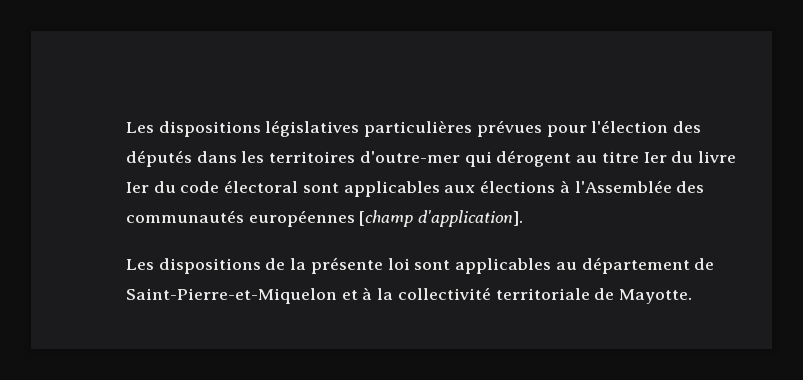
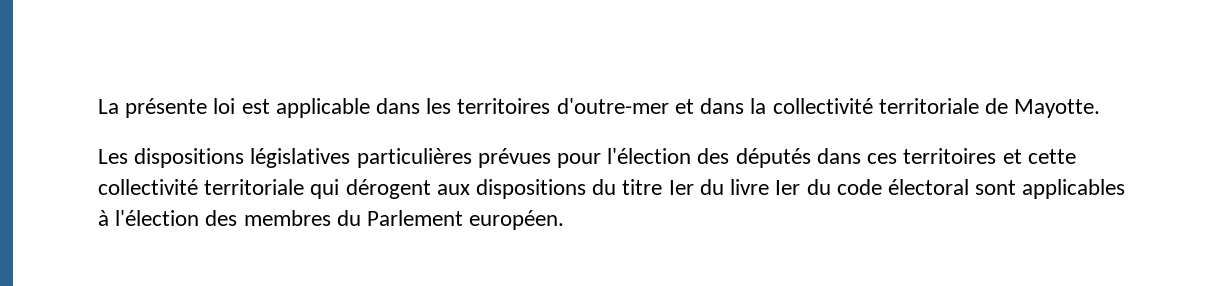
+ La présente loi est applicable dans les territoires d'outre-mer et dans la collectivité territoriale de Mayotte.
- Les dispositions législatives particulières prévues pour l'élection des députés dans les territoires d'outre-mer qui dérogent au titre Ier du livre Ier du code électoral sont applicables aux élections à l'Assemblée des communautés européennes [champ d'application].
- Les dispositions de la présente loi sont applicables au département de Saint-Pierre-et-Miquelon et à la collectivité territoriale de Mayotte.
+ Les dispositions législatives particulières prévues pour l'élection des députés dans ces territoires et cette collectivité territoriale qui dérogent aux dispositions du titre Ier du livre Ier du code électoral sont applicables à l'élection des membres du Parlement européen.

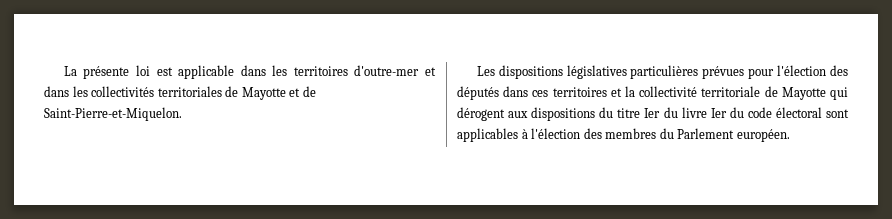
- La présente loi est applicable dans les territoires d'outre-mer et dans la collectivité territoriale de Mayotte.
+ La présente loi est applicable dans les territoires d'outre-mer et dans les collectivités territoriales de Mayotte et de Saint-Pierre-et-Miquelon.
- Les dispositions législatives particulières prévues pour l'élection des députés dans ces territoires et cette collectivité territoriale qui dérogent aux dispositions du titre Ier du livre Ier du code électoral sont applicables à l'élection des membres du Parlement européen.
+ Les dispositions législatives particulières prévues pour l'élection des députés dans ces territoires et la collectivité territoriale de Mayotte qui dérogent aux dispositions du titre Ier du livre Ier du code électoral sont applicables à l'élection des membres du Parlement européen.

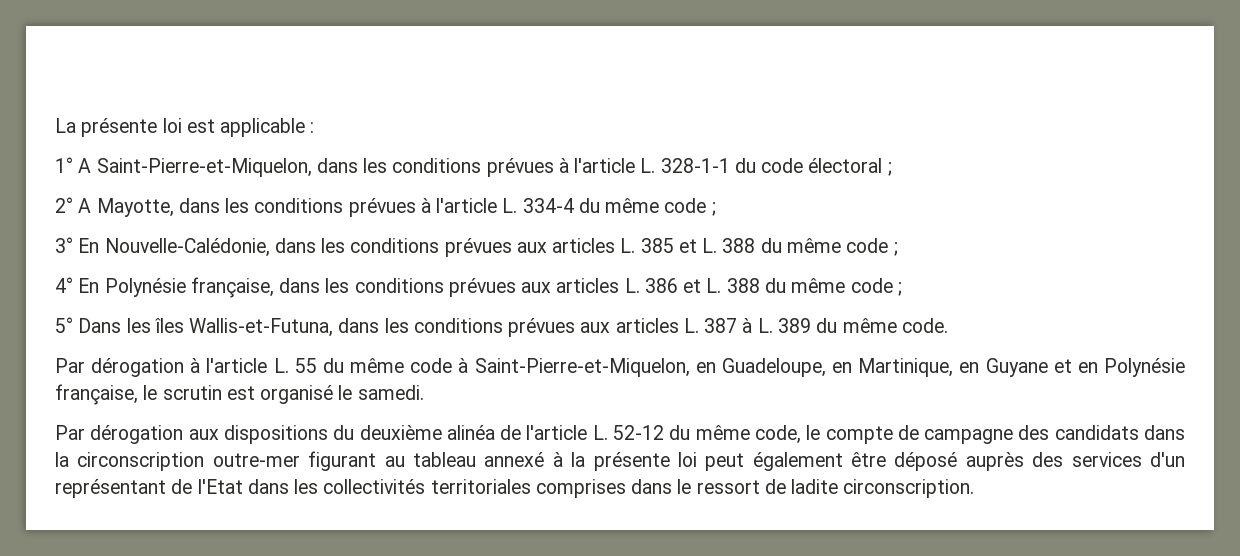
- La présente loi est applicable dans les territoires d'outre-mer et dans les collectivités territoriales de Mayotte et de Saint-Pierre-et-Miquelon.
- Les dispositions législatives particulières prévues pour l'élection des députés dans ces territoires et la collectivité territoriale de Mayotte qui dérogent aux dispositions du titre Ier du livre Ier du code électoral sont applicables à l'élection des membres du Parlement européen.
+ La présente loi est applicable :
+ 1° A Saint-Pierre-et-Miquelon, dans les conditions prévues à l'article L. 328-1-1 du code électoral ;
+ 2° A Mayotte, dans les conditions prévues à l'article L. 334-4 du même code ;
+ 3° En Nouvelle-Calédonie, dans les conditions prévues aux articles L. 385 et L. 388 du même code ;
+ 4° En Polynésie française, dans les conditions prévues aux articles L. 386 et L. 388 du même code ;
+ 5° Dans les îles Wallis-et-Futuna, dans les conditions prévues aux articles L. 387 à L. 389 du même code.
+ Par dérogation à l'article L. 55 du même code à Saint-Pierre-et-Miquelon, en Guadeloupe, en Martinique, en Guyane et en Polynésie française, le scrutin est organisé le samedi.
+ Par dérogation aux dispositions du deuxième alinéa de l'article L. 52-12 du même code, le compte de campagne des candidats dans la circonscription outre-mer figurant au tableau annexé à la présente loi peut également être déposé auprès des services d'un représentant de l'Etat dans les collectivités territoriales comprises dans le ressort de ladite circonscription.

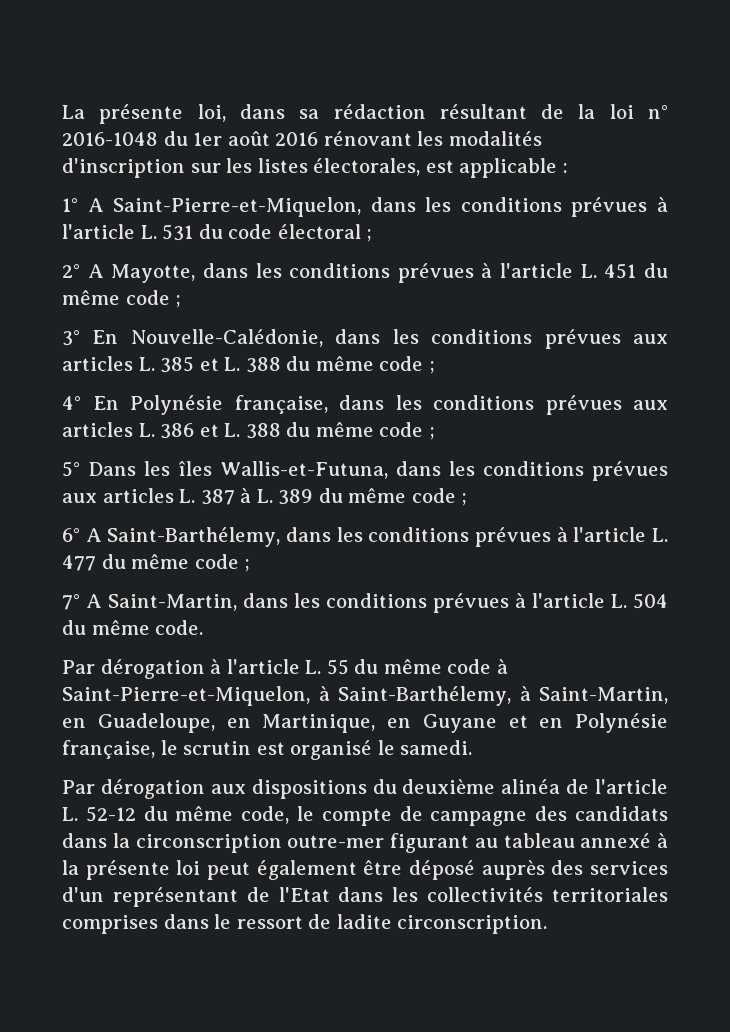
- La présente loi est applicable :
+ La présente loi, dans sa rédaction résultant de la loi n° 2016-1048 du 1er août 2016 rénovant les modalités d'inscription sur les listes électorales, est applicable :
- 1° A Saint-Pierre-et-Miquelon, dans les conditions prévues à l'article L. 328-1-1 du code électoral ;
+ 1° A Saint-Pierre-et-Miquelon, dans les conditions prévues à l'article L. 531 du code électoral ;
- 2° A Mayotte, dans les conditions prévues à l'article L. 334-4 du même code ;
+ 2° A Mayotte, dans les conditions prévues à l'article L. 451 du même code ;
- 5° Dans les îles Wallis-et-Futuna, dans les conditions prévues aux articles L. 387 à L. 389 du même code.
+ 5° Dans les îles Wallis-et-Futuna, dans les conditions prévues aux articles L. 387 à L. 389 du même code ;
+ 6° A Saint-Barthélemy, dans les conditions prévues à l'article L. 477 du même code ;
+ 7° A Saint-Martin, dans les conditions prévues à l'article L. 504 du même code.
- Par dérogation à l'article L. 55 du même code à Saint-Pierre-et-Miquelon, en Guadeloupe, en Martinique, en Guyane et en Polynésie française, le scrutin est organisé le samedi.
+ Par dérogation à l'article L. 55 du même code à Saint-Pierre-et-Miquelon, à Saint-Barthélemy, à Saint-Martin, en Guadeloupe, en Martinique, en Guyane et en Polynésie française, le scrutin est organisé le samedi.

